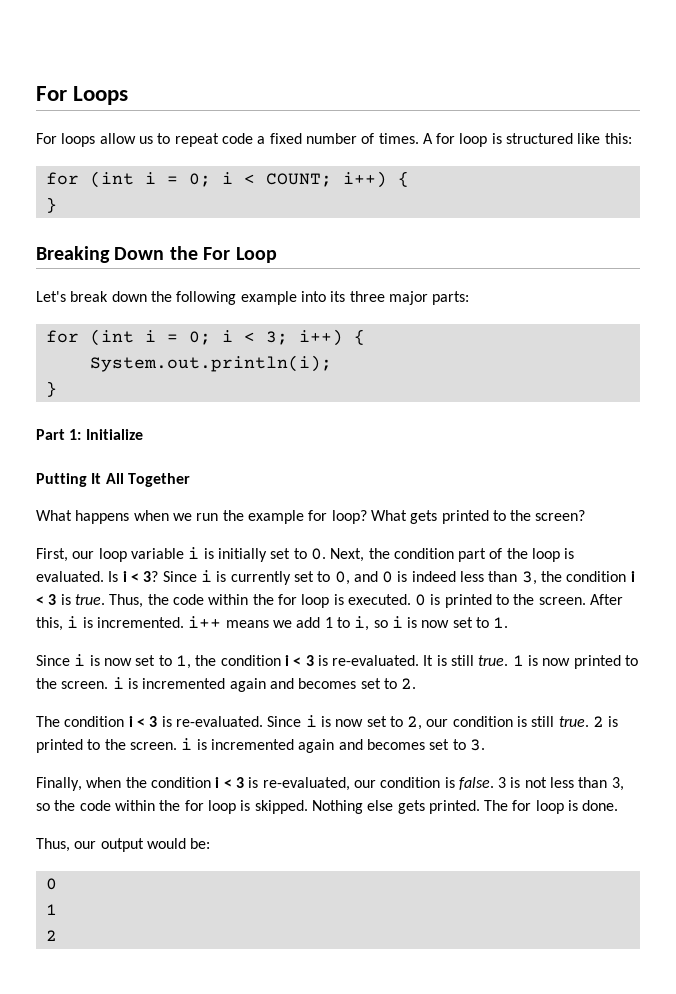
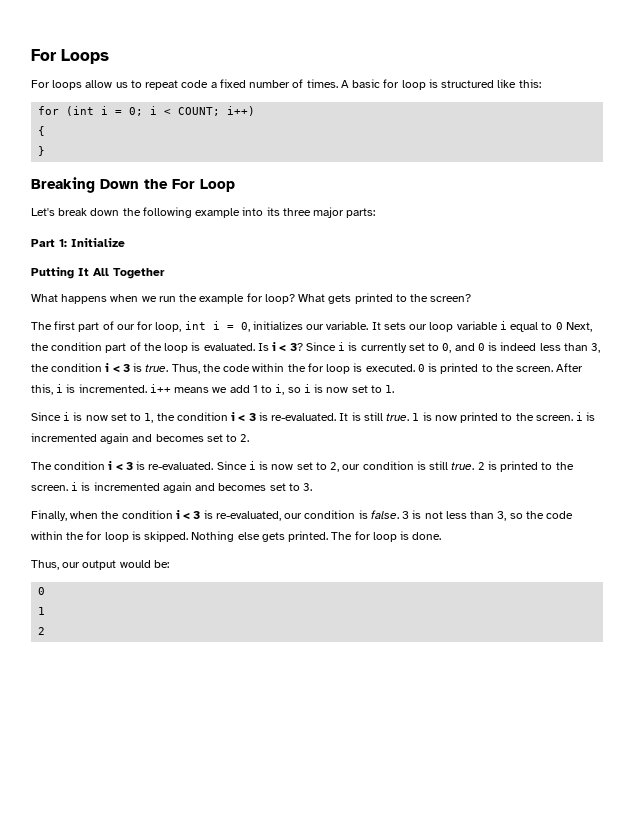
- A for loop is structured like this:
+ A basic for loop is structured like this:
- for (int i = 0; i < COUNT; i++) {
+ for (int i = 0; i < COUNT; i++)
+ {
- for (int i = 0; i < 3; i++) {
- System.out.println(i);
- }
- First, our loop variable i is initially set to 0. Next, the condition part of the loop is evaluated.
+ The first part of our for loop, int i = 0, initializes our variable. It sets our loop variable i equal to 0 Next, the condition part of the loop is evaluated.

